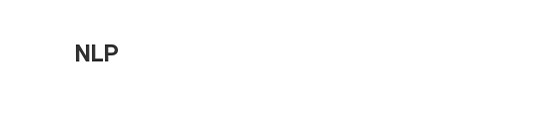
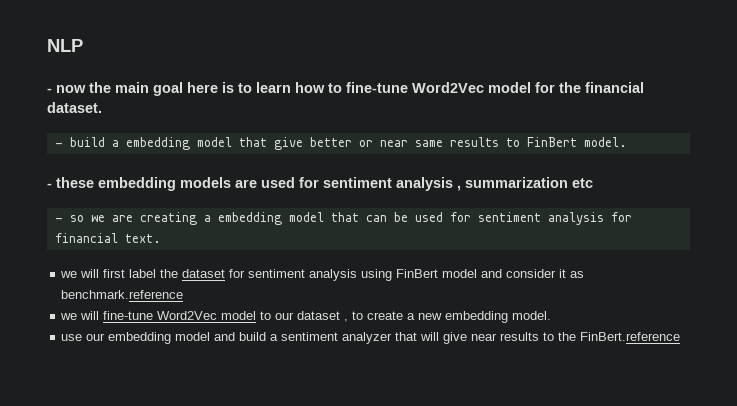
+ - now the main goal here is to learn how to fine-tune Word2Vec model for the financial dataset.
+ - build a embedding model that give better or near same results to FinBert model.
+ - these embedding models are used for sentiment analysis , summarization etc
+ - so we are creating a embedding model that can be used for sentiment analysis for financial text.
+ we will first label the dataset for sentiment analysis using FinBert model and consider it as benchmark.reference
+ we will fine-tune Word2Vec model to our dataset , to create a new embedding model.
+ use our embedding model and build a sentiment analyzer that will give near results to the FinBert.reference

